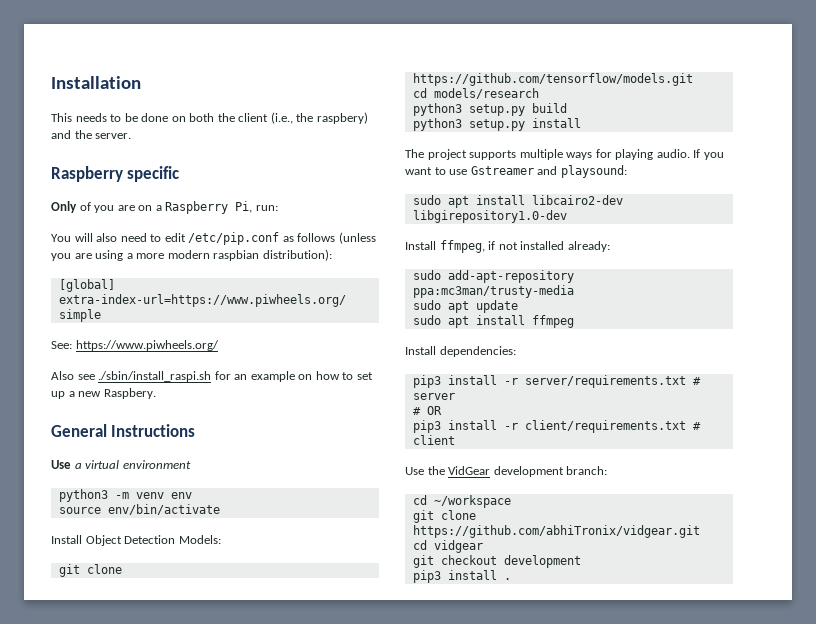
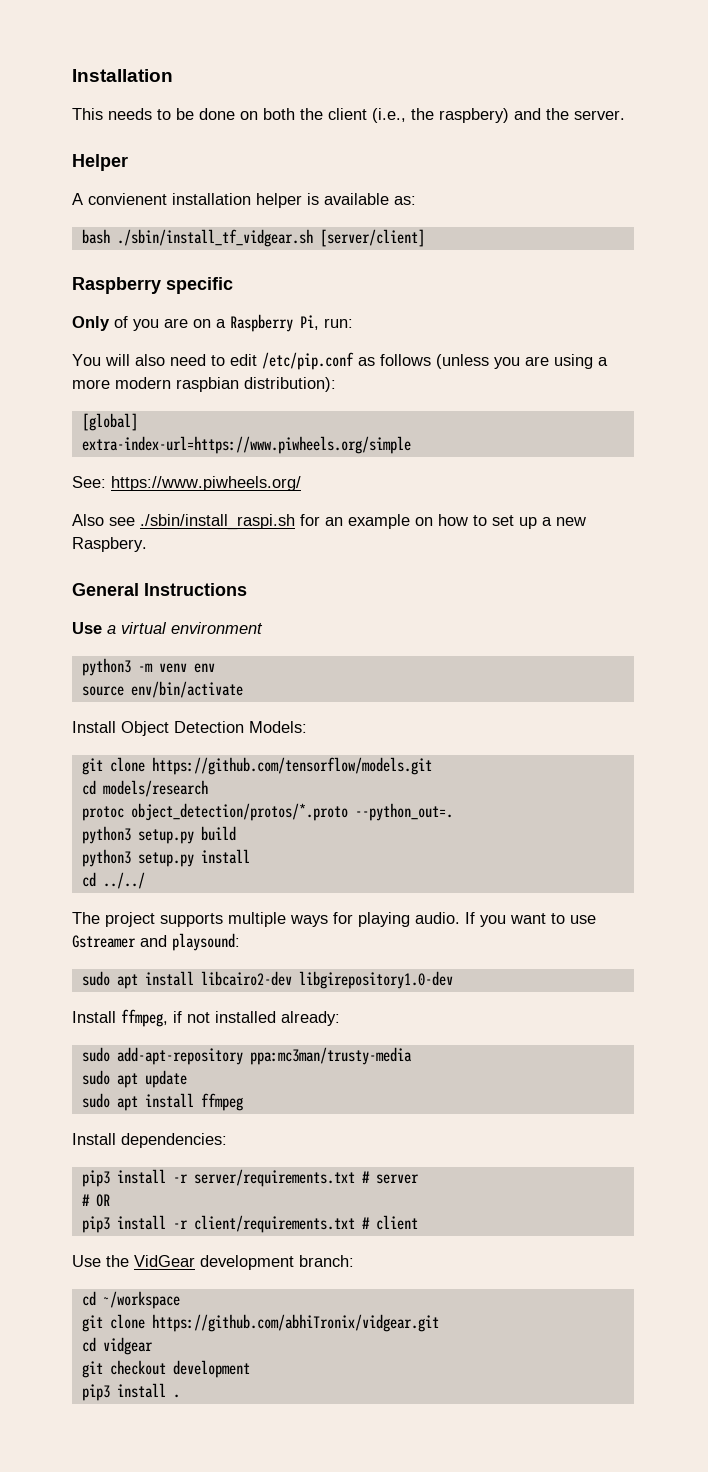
+ Helper
+ A convienent installation helper is available as:
+ bash ./sbin/install_tf_vidgear.sh [server/client]
+ protoc object_detection/protos/*.proto --python_out=.
+ cd ../../

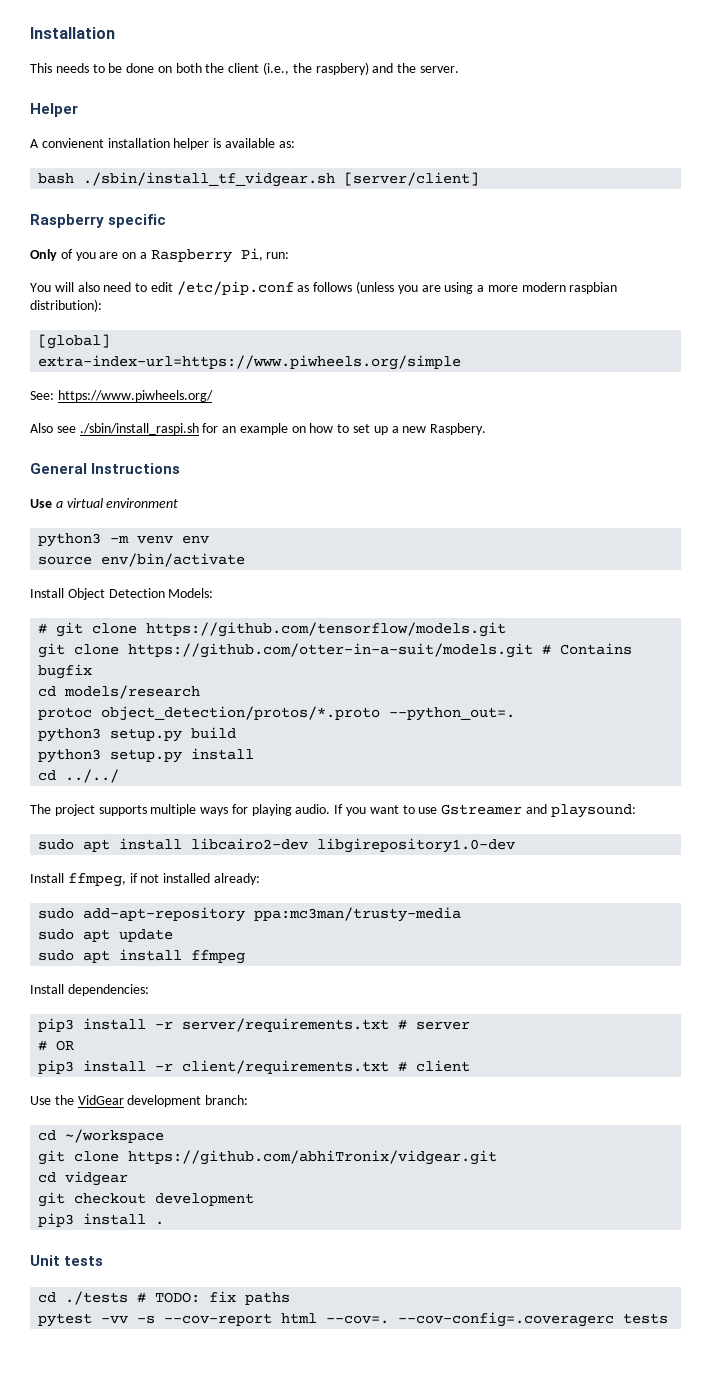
- git clone https://github.com/tensorflow/models.git
+ # git clone https://github.com/tensorflow/models.git
+ git clone https://github.com/otter-in-a-suit/models.git # Contains bugfix
+ Unit tests
+ cd ./tests # TODO: fix paths
+ pytest -vv -s --cov-report html --cov=. --cov-config=.coveragerc tests

